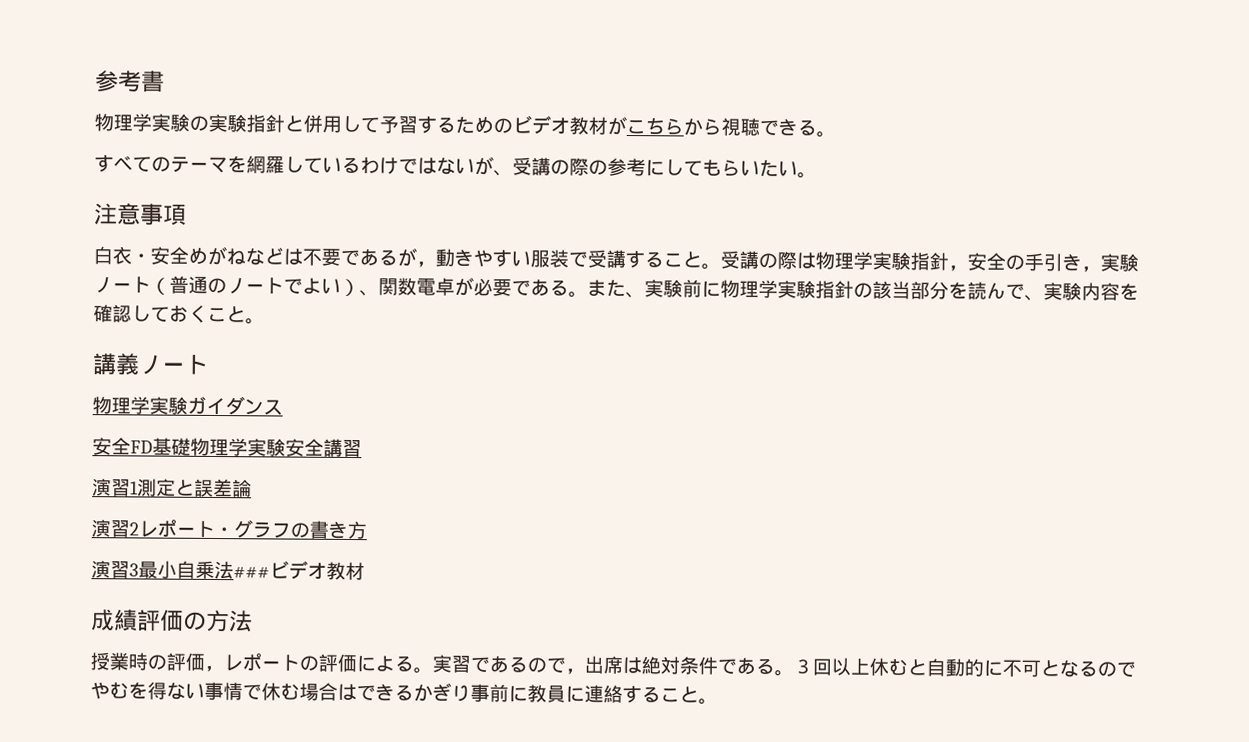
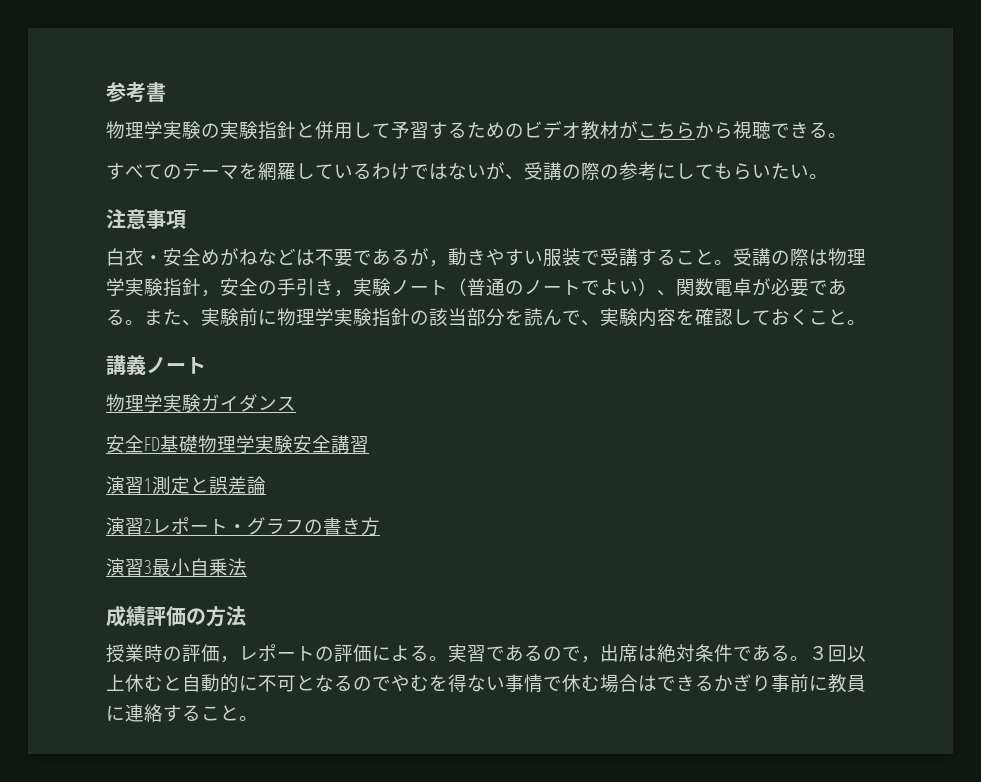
- 演習3最小自乗法###ビデオ教材
+ 演習3最小自乗法

